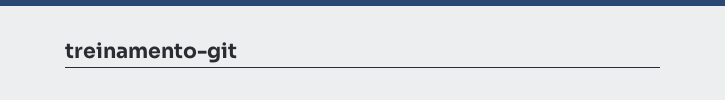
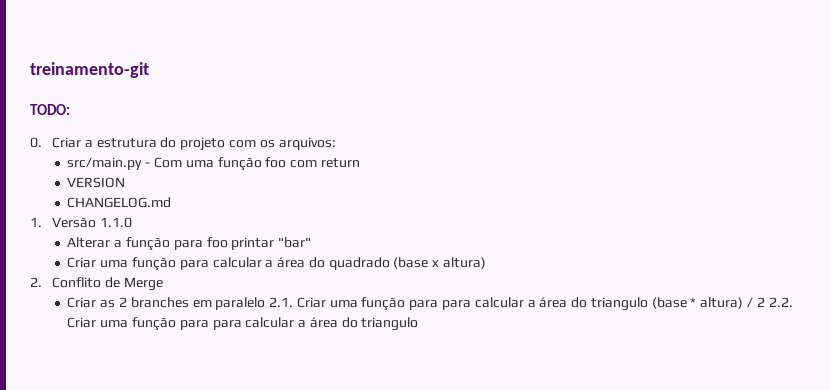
+ TODO:
+ 0. Criar a estrutura do projeto com os arquivos:
+ src/main.py - Com uma função foo com return
+ VERSION
+ CHANGELOG.md
+ 1. Versão 1.1.0
+ Alterar a função para foo printar "bar"
+ Criar uma função para calcular a área do quadrado (base x altura)
+ 2. Conflito de Merge
+ Criar as 2 branches em paralelo 2.1. Criar uma função para para calcular a área do triangulo (base * altura) / 2 2.2. Criar uma função para para calcular a área do triangulo

